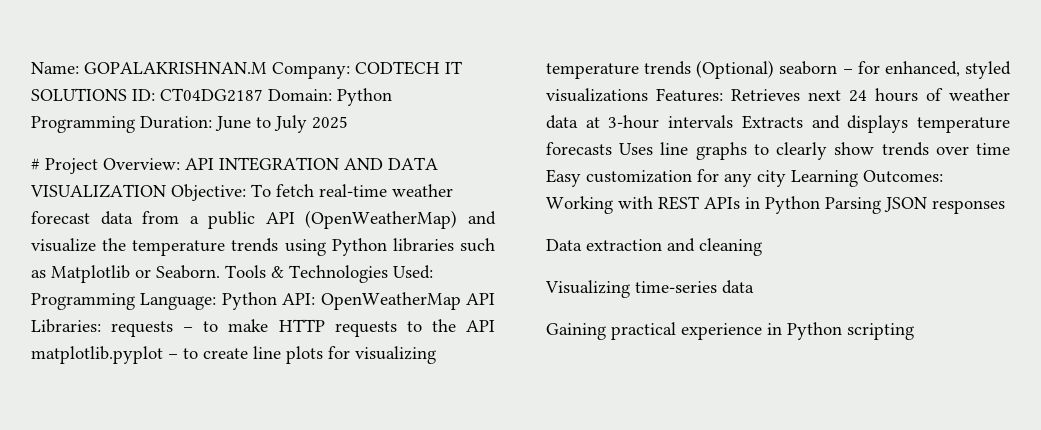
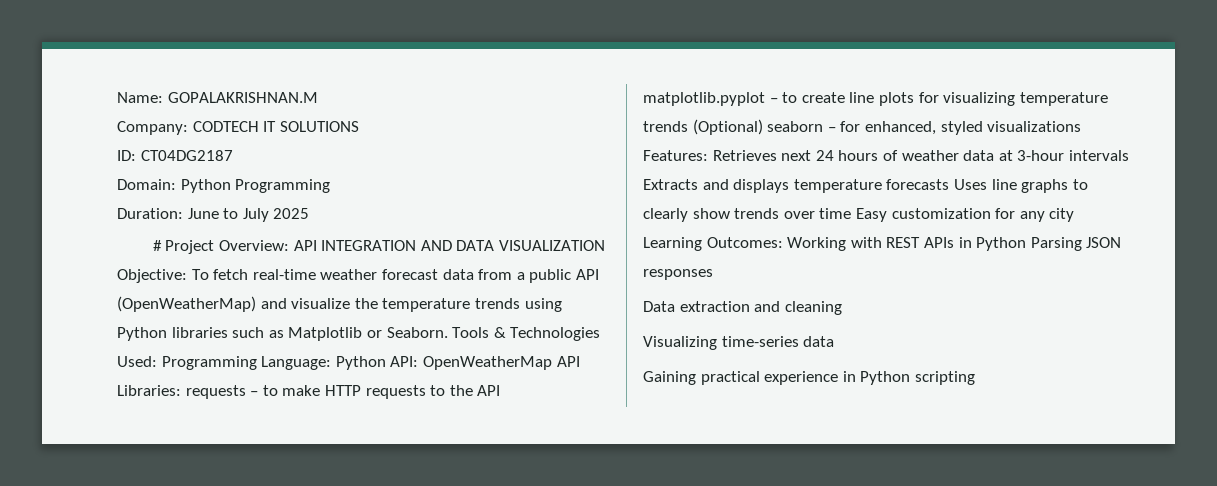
- Name: GOPALAKRISHNAN.M Company: CODTECH IT SOLUTIONS ID: CT04DG2187 Domain: Python Programming Duration: June to July 2025
+ Name: GOPALAKRISHNAN.M
+ Company: CODTECH IT SOLUTIONS
+ ID: CT04DG2187
+ Domain: Python Programming
+ Duration: June to July 2025

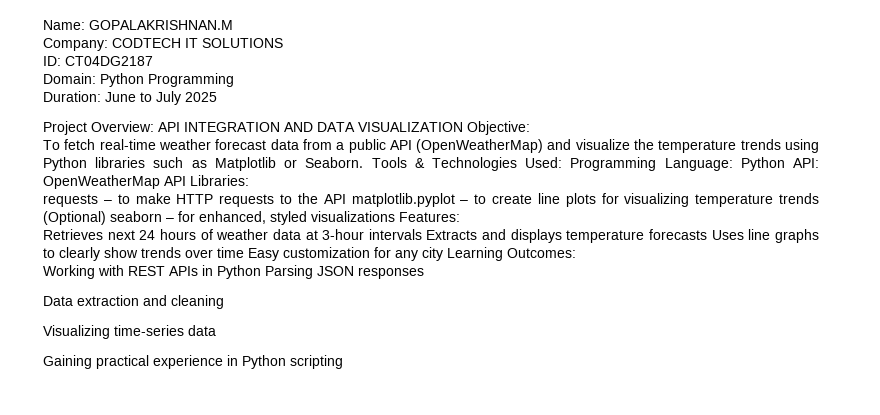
- # Project Overview: API INTEGRATION AND DATA VISUALIZATION Objective: To fetch real-time weather forecast data from a public API (OpenWeatherMap) and visualize the temperature trends using Python libraries such as Matplotlib or Seaborn.
+ Project Overview: API INTEGRATION AND DATA VISUALIZATION Objective:
+ To fetch real-time weather forecast data from a public API (OpenWeatherMap) and visualize the temperature trends using Python libraries such as Matplotlib or Seaborn.
- OpenWeatherMap API Libraries: requests – to make HTTP requests to the API matplotlib.pyplot – to create line plots for visualizing temperature trends (Optional) seaborn – for enhanced, styled visualizations Features: Retrieves next 24 hours of weather data at 3-hour intervals Extracts and displays temperature forecasts Uses line graphs to clearly show trends over time Easy customization for any city Learning Outcomes: Working with REST APIs in Python Parsing JSON responses
+ OpenWeatherMap API Libraries:
+ requests – to make HTTP requests to the API matplotlib.pyplot – to create line plots for visualizing temperature trends (Optional) seaborn – for enhanced, styled visualizations Features:
+ Retrieves next 24 hours of weather data at 3-hour intervals Extracts and displays temperature forecasts Uses line graphs to clearly show trends over time Easy customization for any city Learning Outcomes:
+ Working with REST APIs in Python Parsing JSON responses

